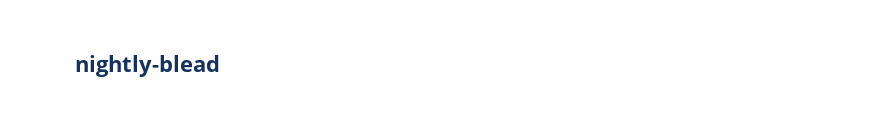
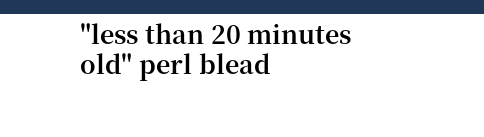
- nightly-blead
+ "less than 20 minutes old" perl blead

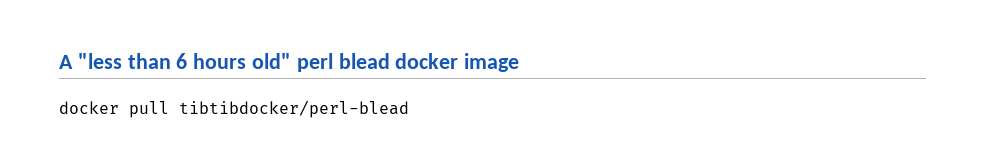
- "less than 20 minutes old" perl blead
+ A "less than 6 hours old" perl blead docker image
+ docker pull tibtibdocker/perl-blead

